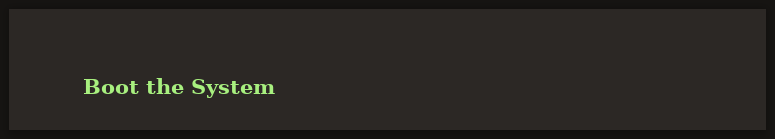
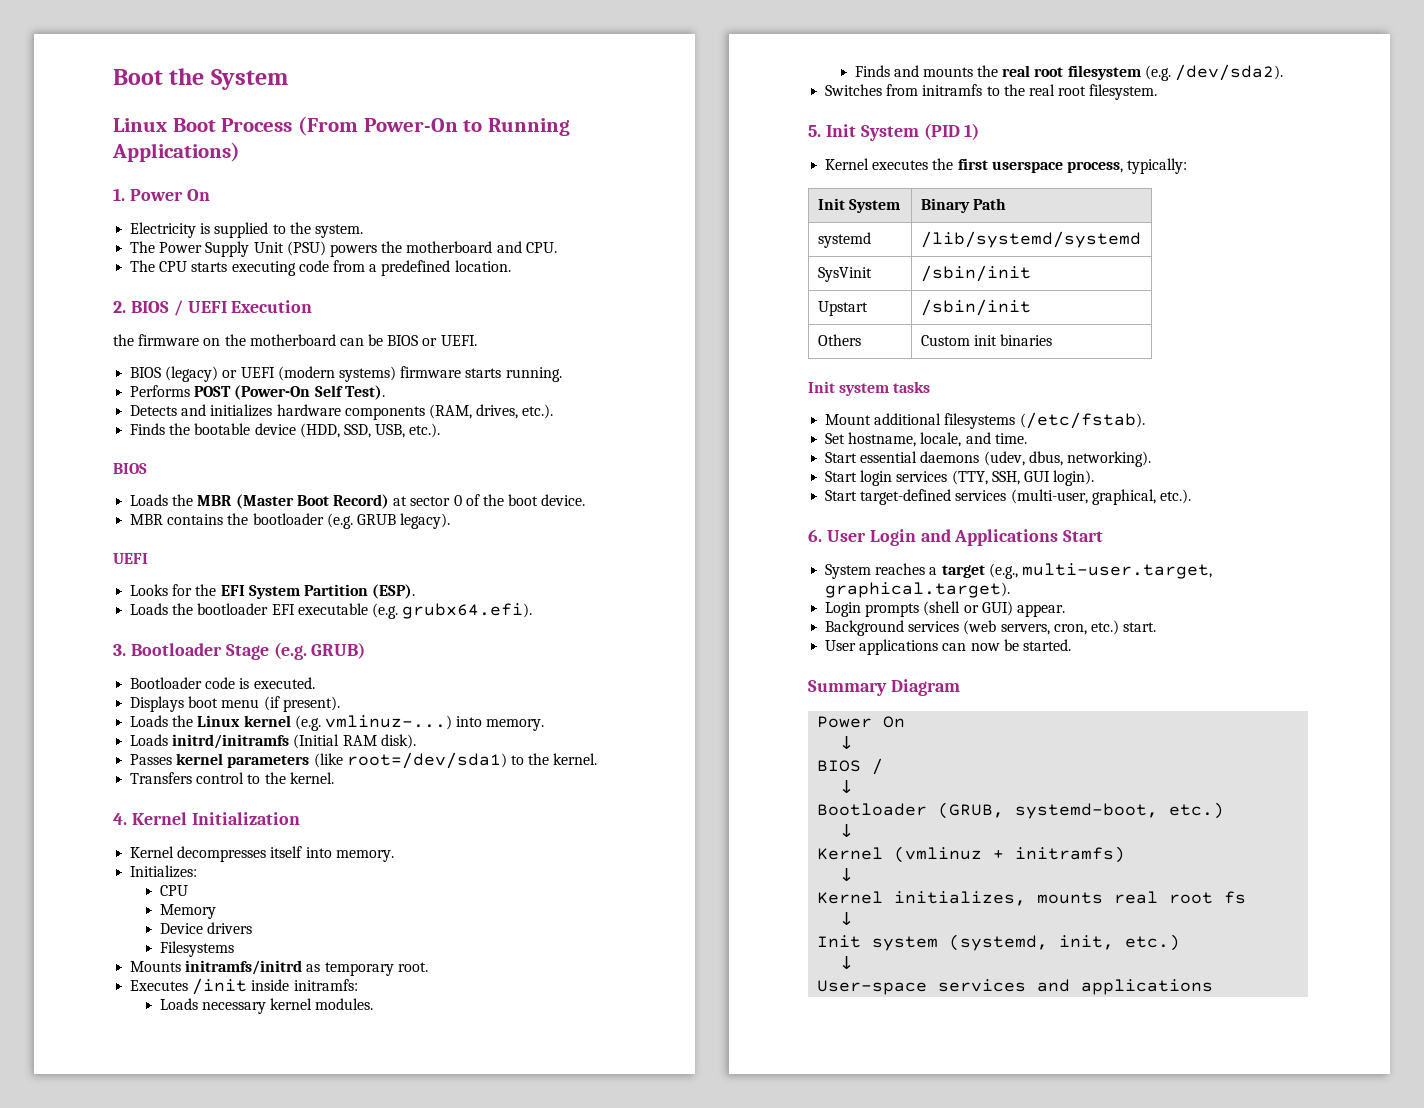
+ Linux Boot Process (From Power-On to Running Applications)
+ 1. Power On
+ Electricity is supplied to the system.
+ The Power Supply Unit (PSU) powers the motherboard and CPU.
+ The CPU starts executing code from a predefined location.
+ 2. BIOS / UEFI Execution
+ the firmware on the motherboard can be BIOS or UEFI.
+ BIOS (legacy) or UEFI (modern systems) firmware starts running.
+ Performs POST (Power-On Self Test).
+ Detects and initializes hardware components (RAM, drives, etc.).
+ Finds the bootable device (HDD, SSD, USB, etc.).
+ BIOS
+ Loads the MBR (Master Boot Record) at sector 0 of the boot device.
+ MBR contains the bootloader (e.g. GRUB legacy).
+ UEFI
+ Looks for the EFI System Partition (ESP).
+ Loads the bootloader EFI executable (e.g. grubx64.efi).
+ 3. Bootloader Stage (e.g. GRUB)
+ Bootloader code is executed.
+ Displays boot menu (if present).
+ Loads the Linux kernel (e.g. vmlinuz-...) into memory.
+ Loads initrd/initramfs (Initial RAM disk).
+ Passes kernel parameters (like root=/dev/sda1) to the kernel.
+ Transfers control to the kernel.
+ 4. Kernel Initialization
+ Kernel decompresses itself into memory.
+ Initializes:
+ CPU
+ Memory
+ Device drivers
+ Filesystems
+ Mounts initramfs/initrd as temporary root.
+ Executes /init inside initramfs:
+ Loads necessary kernel modules.
+ Finds and mounts the real root filesystem (e.g. /dev/sda2).
+ Switches from initramfs to the real root filesystem.
+ 5. Init System (PID 1)
+ Kernel executes the first userspace process, typically:
+ Init System | Binary Path
+ systemd | /lib/systemd/systemd
+ SysVinit | /sbin/init
+ Upstart | /sbin/init
+ Others | Custom init binaries
+ Init system tasks
+ Mount additional filesystems (/etc/fstab).
+ Set hostname, locale, and time.
+ Start essential daemons (udev, dbus, networking).
+ Start login services (TTY, SSH, GUI login).
+ Start target-defined services (multi-user, graphical, etc.).
+ 6. User Login and Applications Start
+ System reaches a target (e.g., multi-user.target, graphical.target).
+ Login prompts (shell or GUI) appear.
+ Background services (web servers, cron, etc.) start.
+ User applications can now be started.
+ Summary Diagram
+ Power On
+ ↓
+ BIOS /
+ ↓
+ Bootloader (GRUB, systemd-boot, etc.)
+ ↓
+ Kernel (vmlinuz + initramfs)
+ ↓
+ Kernel initializes, mounts real root fs
+ ↓
+ Init system (systemd, init, etc.)
+ ↓
+ User-space services and applications

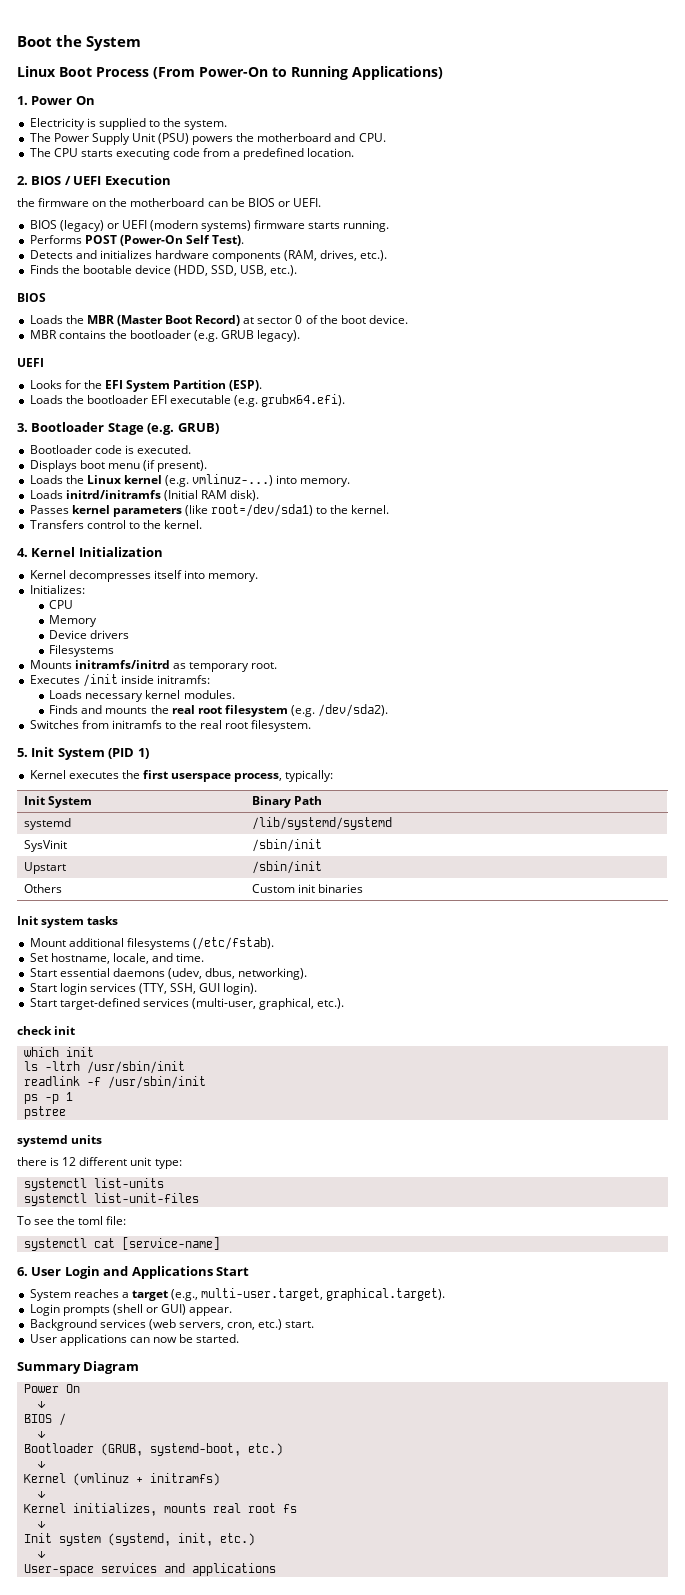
+ check init
+ which init
+ ls -ltrh /usr/sbin/init
+ readlink -f /usr/sbin/init
+ ps -p 1
+ pstree
+ systemd units
+ there is 12 different unit type:
+ systemctl list-units
+ systemctl list-unit-files
+ To see the toml file:
+ systemctl cat [service-name]

